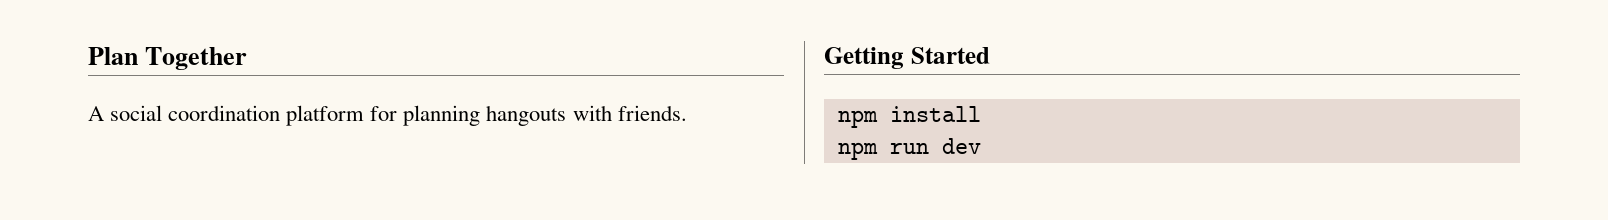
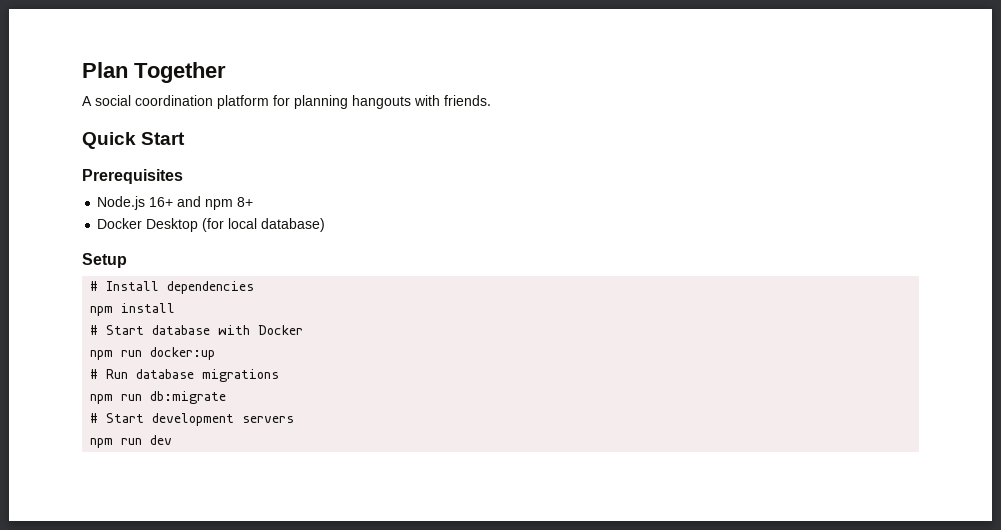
- Getting Started
+ Quick Start
+ Prerequisites
+ Node.js 16+ and npm 8+
+ Docker Desktop (for local database)
+ Setup
+ # Install dependencies
  npm install
+ # Start database with Docker
+ npm run docker:up
+ # Run database migrations
+ npm run db:migrate
+ # Start development servers

